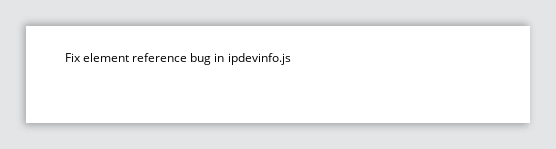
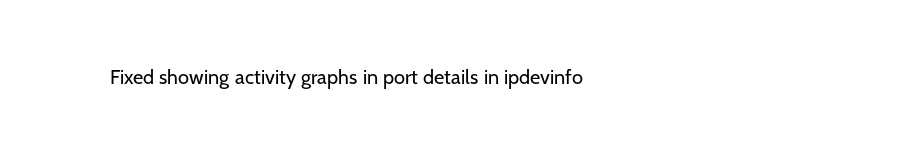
- Fix element reference bug in ipdevinfo.js
+ Fixed showing activity graphs in port details in ipdevinfo

